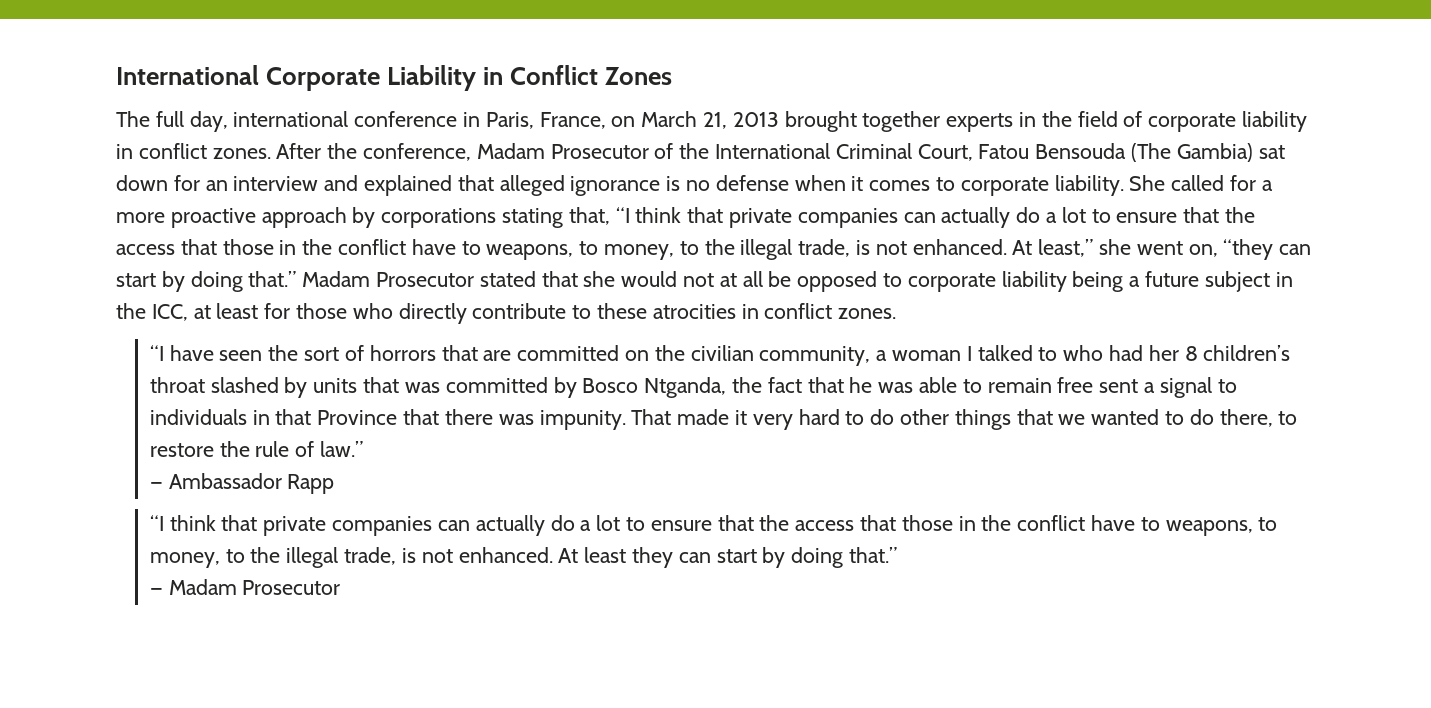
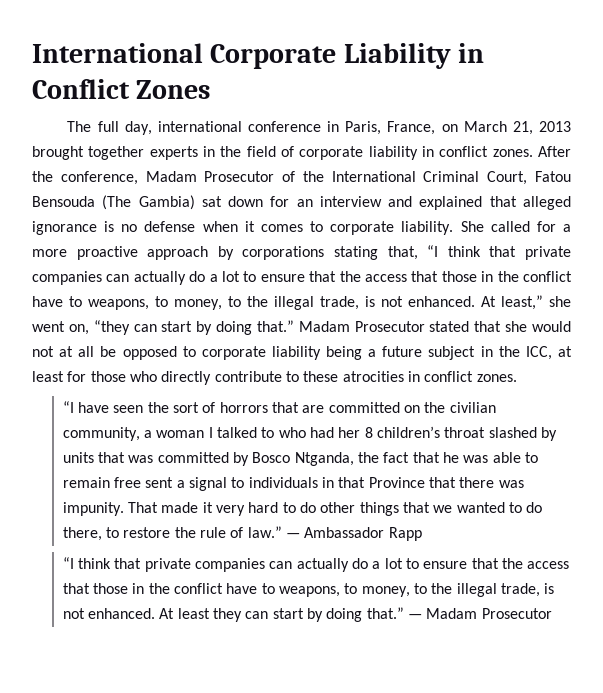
- That made it very hard to do other things that we wanted to do there, to restore the rule of law.”
- — Ambassador Rapp
+ That made it very hard to do other things that we wanted to do there, to restore the rule of law.” — Ambassador Rapp
- At least they can start by doing that.”
- — Madam Prosecutor
+ At least they can start by doing that.” — Madam Prosecutor

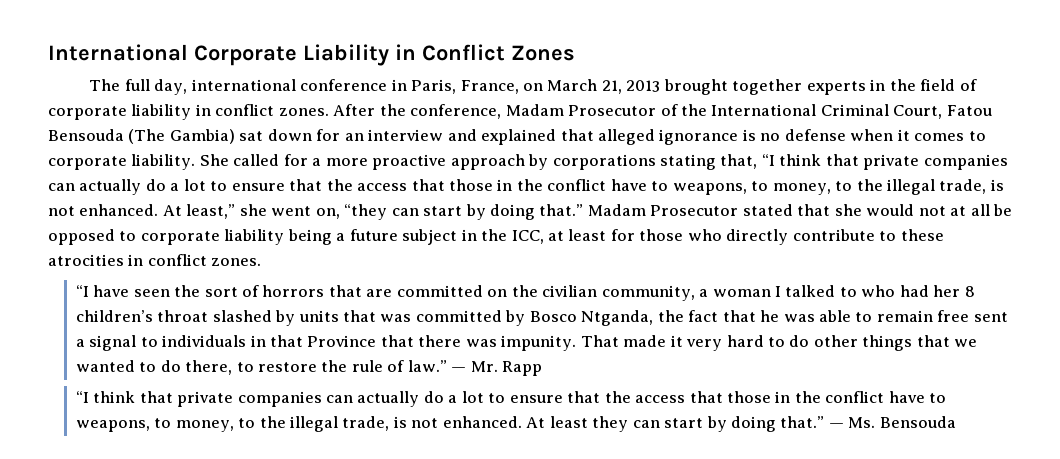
- — Ambassador Rapp
+ — Mr. Rapp
- — Madam Prosecutor
+ — Ms. Bensouda

